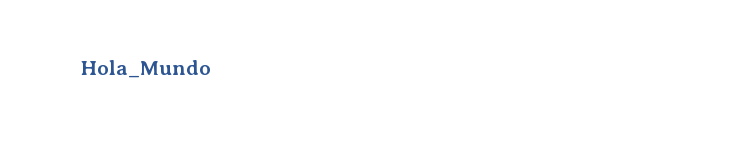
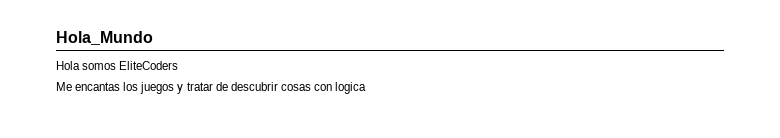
+ Hola somos EliteCoders
+ Me encantas los juegos y tratar de descubrir cosas con logica

